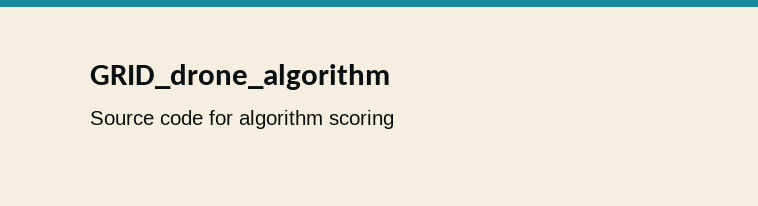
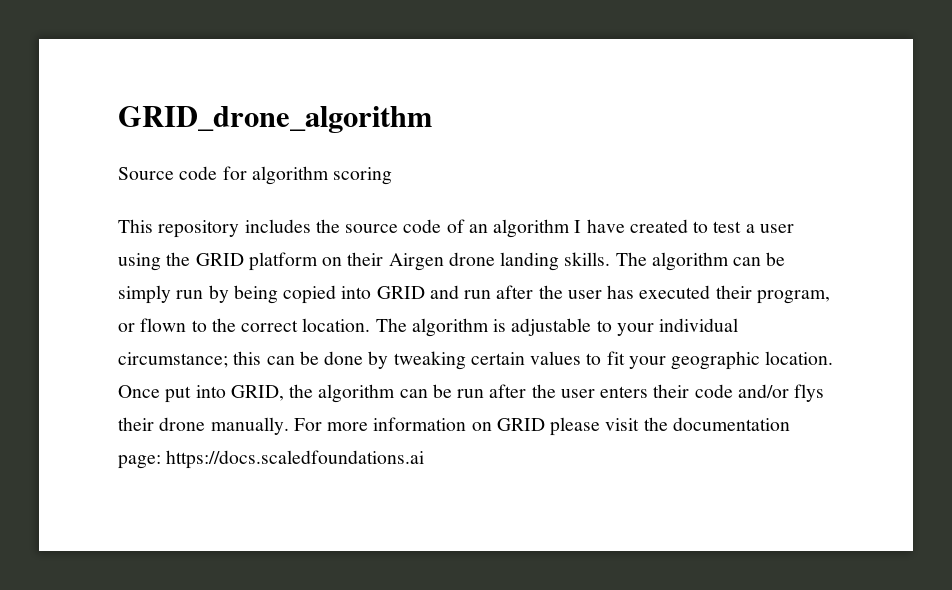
+ This repository includes the source code of an algorithm I have created to test a user using the GRID platform on their Airgen drone landing skills. The algorithm can be simply run by being copied into GRID and run after the user has executed their program, or flown to the correct location. The algorithm is adjustable to your individual circumstance; this can be done by tweaking certain values to fit your geographic location. Once put into GRID, the algorithm can be run after the user enters their code and/or flys their drone manually. For more information on GRID please visit the documentation page: https://docs.scaledfoundations.ai

